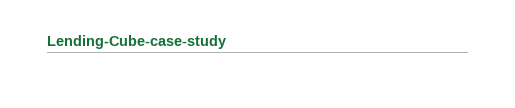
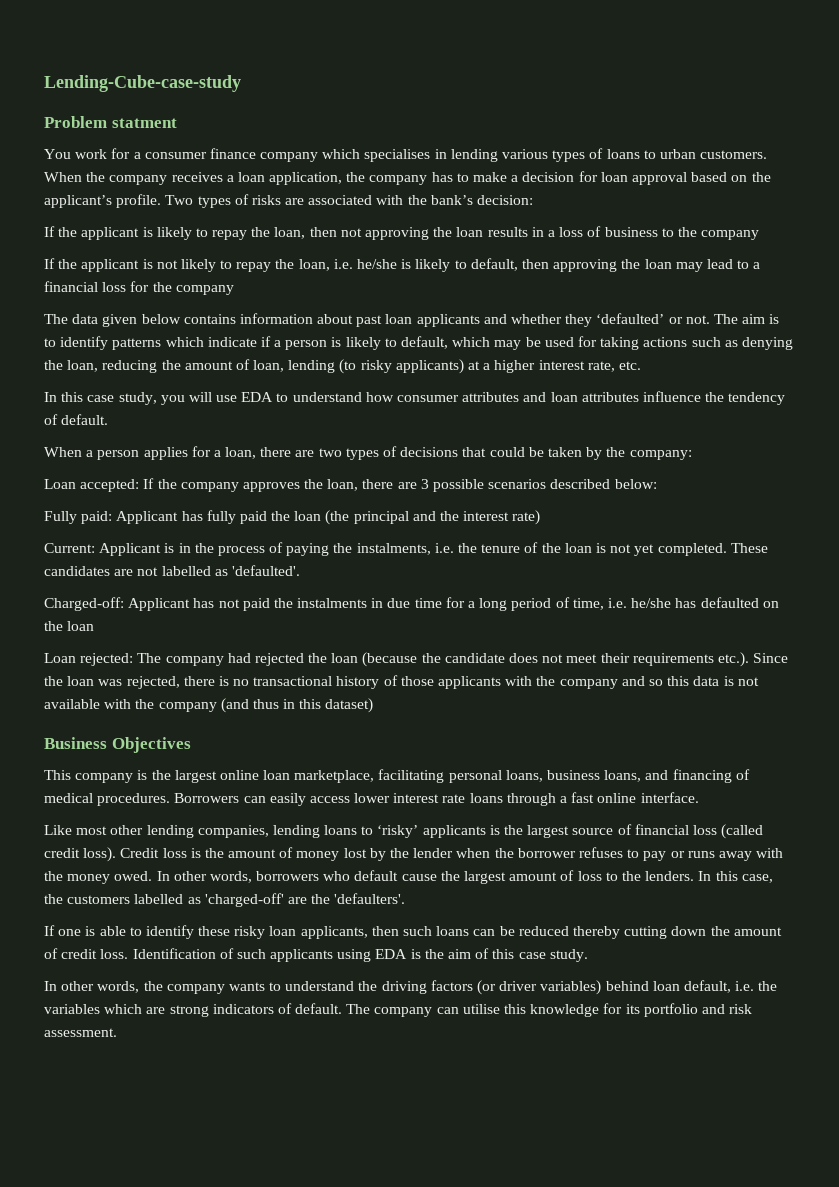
+ Problem statment
+ You work for a consumer finance company which specialises in lending various types of loans to urban customers. When the company receives a loan application, the company has to make a decision for loan approval based on the applicant’s profile. Two types of risks are associated with the bank’s decision:
+ If the applicant is likely to repay the loan, then not approving the loan results in a loss of business to the company
+ If the applicant is not likely to repay the loan, i.e. he/she is likely to default, then approving the loan may lead to a financial loss for the company
+ The data given below contains information about past loan applicants and whether they ‘defaulted’ or not. The aim is to identify patterns which indicate if a person is likely to default, which may be used for taking actions such as denying the loan, reducing the amount of loan, lending (to risky applicants) at a higher interest rate, etc.
+ In this case study, you will use EDA to understand how consumer attributes and loan attributes influence the tendency of default.
+ When a person applies for a loan, there are two types of decisions that could be taken by the company:
+ Loan accepted: If the company approves the loan, there are 3 possible scenarios described below:
+ Fully paid: Applicant has fully paid the loan (the principal and the interest rate)
+ Current: Applicant is in the process of paying the instalments, i.e. the tenure of the loan is not yet completed. These candidates are not labelled as 'defaulted'.
+ Charged-off: Applicant has not paid the instalments in due time for a long period of time, i.e. he/she has defaulted on the loan
+ Loan rejected: The company had rejected the loan (because the candidate does not meet their requirements etc.). Since the loan was rejected, there is no transactional history of those applicants with the company and so this data is not available with the company (and thus in this dataset)
+ Business Objectives
+ This company is the largest online loan marketplace, facilitating personal loans, business loans, and financing of medical procedures. Borrowers can easily access lower interest rate loans through a fast online interface.
+ Like most other lending companies, lending loans to ‘risky’ applicants is the largest source of financial loss (called credit loss). Credit loss is the amount of money lost by the lender when the borrower refuses to pay or runs away with the money owed. In other words, borrowers who default cause the largest amount of loss to the lenders. In this case, the customers labelled as 'charged-off' are the 'defaulters'.
+ If one is able to identify these risky loan applicants, then such loans can be reduced thereby cutting down the amount of credit loss. Identification of such applicants using EDA is the aim of this case study.
+ In other words, the company wants to understand the driving factors (or driver variables) behind loan default, i.e. the variables which are strong indicators of default. The company can utilise this knowledge for its portfolio and risk assessment.

